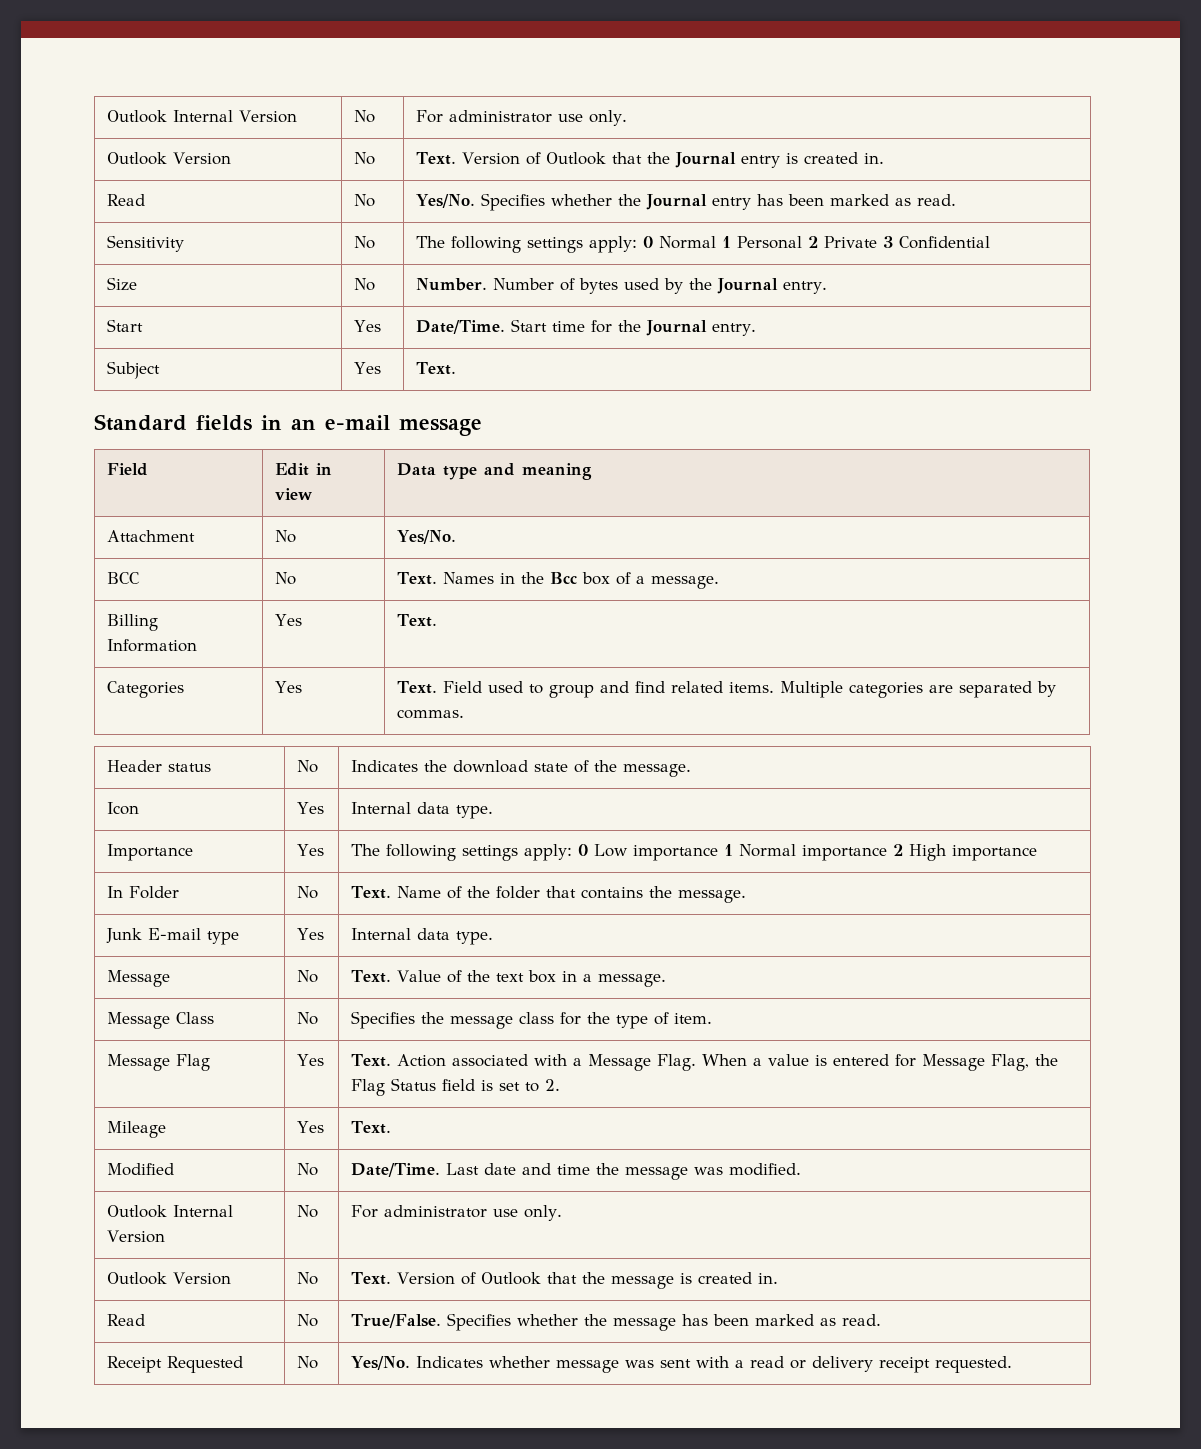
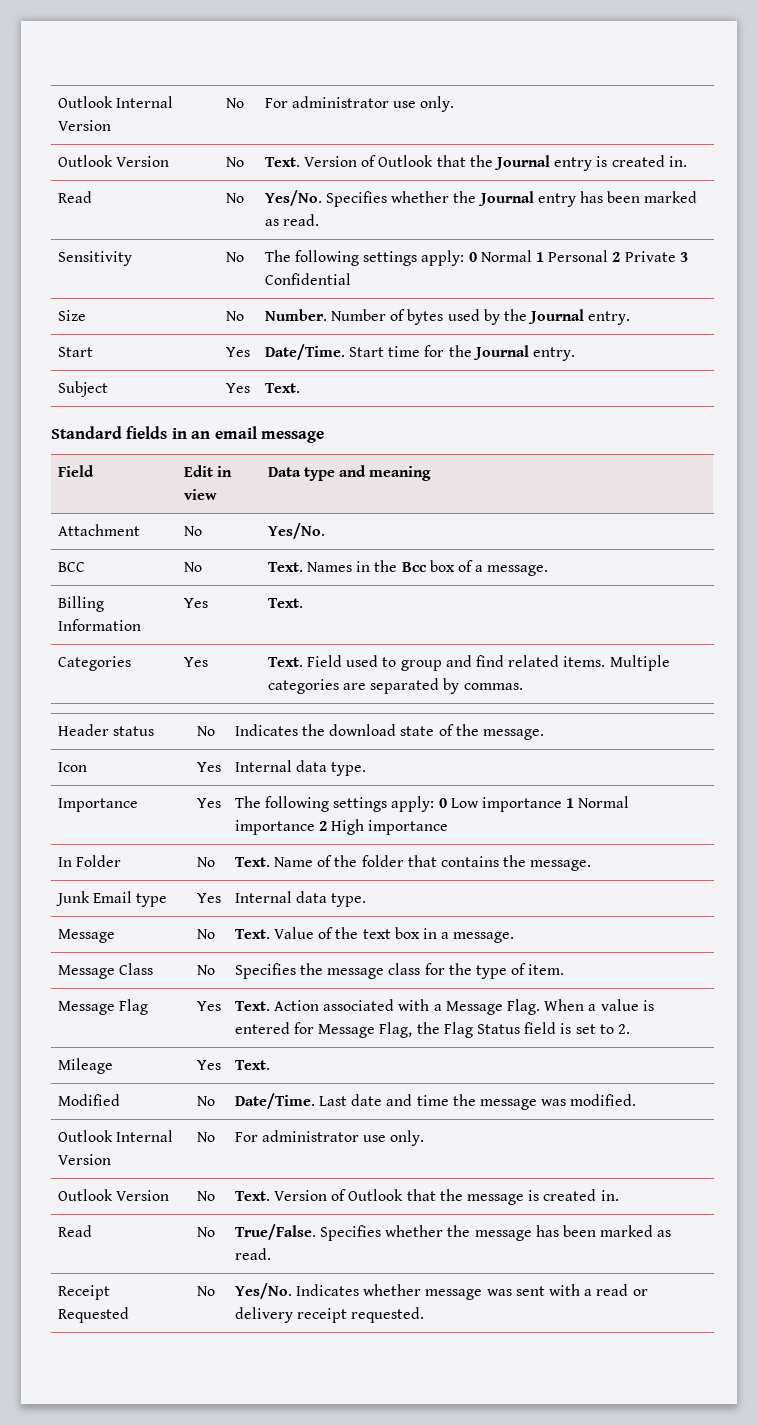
- Standard fields in an e-mail message
+ Standard fields in an email message
- Junk E-mail type | Yes | Internal data type.
+ Junk Email type | Yes | Internal data type.

